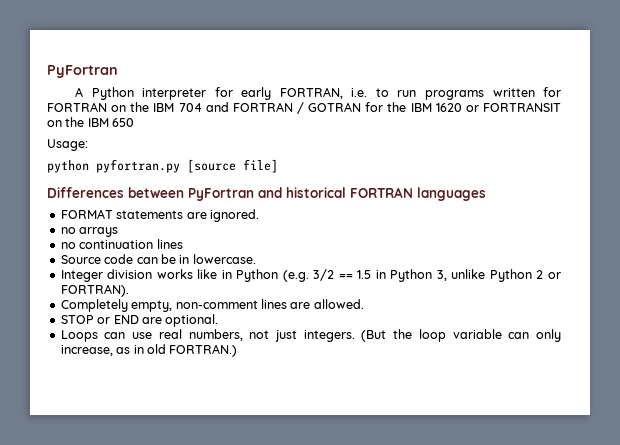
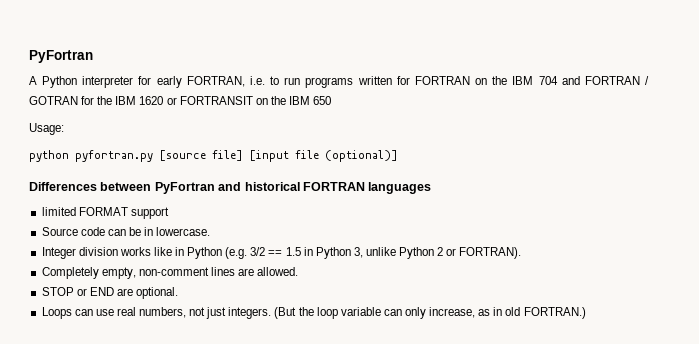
- python pyfortran.py [source file]
+ python pyfortran.py [source file] [input file (optional)]
- FORMAT statements are ignored.
- no arrays
- no continuation lines
+ limited FORMAT support

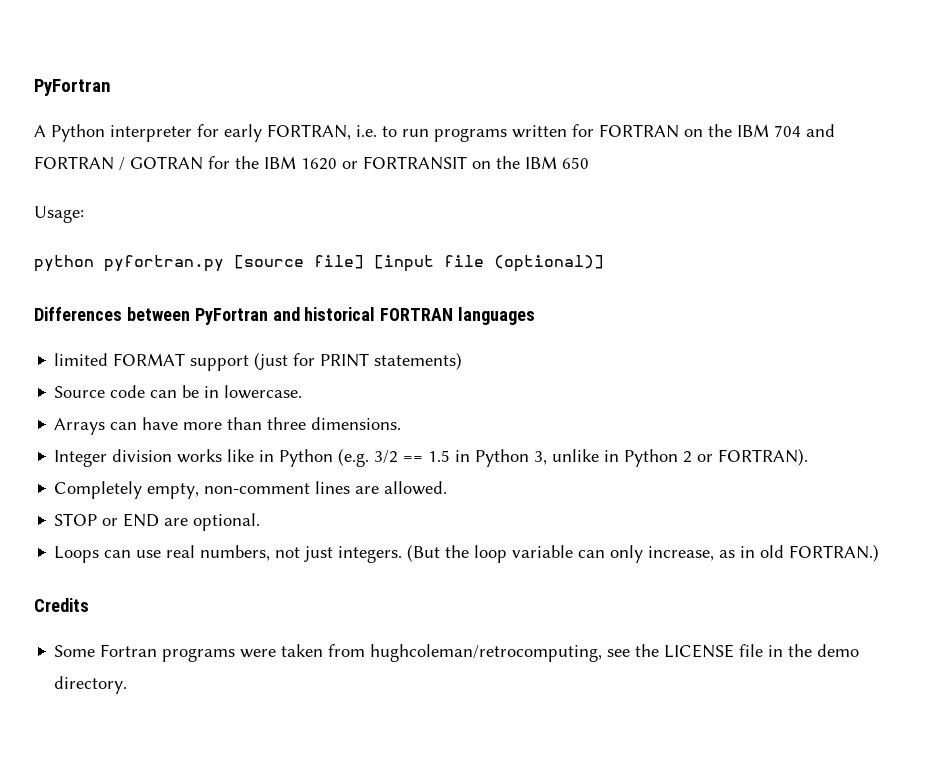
- limited FORMAT support
+ limited FORMAT support (just for PRINT statements)
+ Arrays can have more than three dimensions.
- Integer division works like in Python (e.g. 3/2 == 1.5 in Python 3, unlike Python 2 or FORTRAN).
+ Integer division works like in Python (e.g. 3/2 == 1.5 in Python 3, unlike in Python 2 or FORTRAN).
+ Credits
+ Some Fortran programs were taken from hughcoleman/retrocomputing, see the LICENSE file in the demo directory.

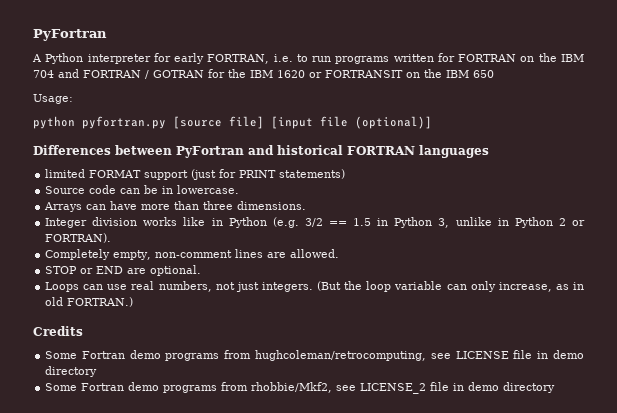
- Some Fortran programs were taken from hughcoleman/retrocomputing, see the LICENSE file in the demo directory.
+ Some Fortran demo programs from hughcoleman/retrocomputing, see LICENSE file in demo directory
+ Some Fortran demo programs from rhobbie/Mkf2, see LICENSE_2 file in demo directory

